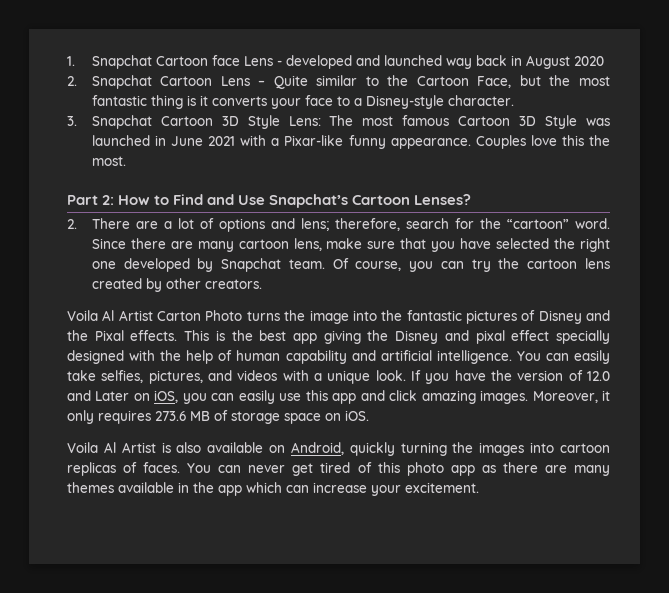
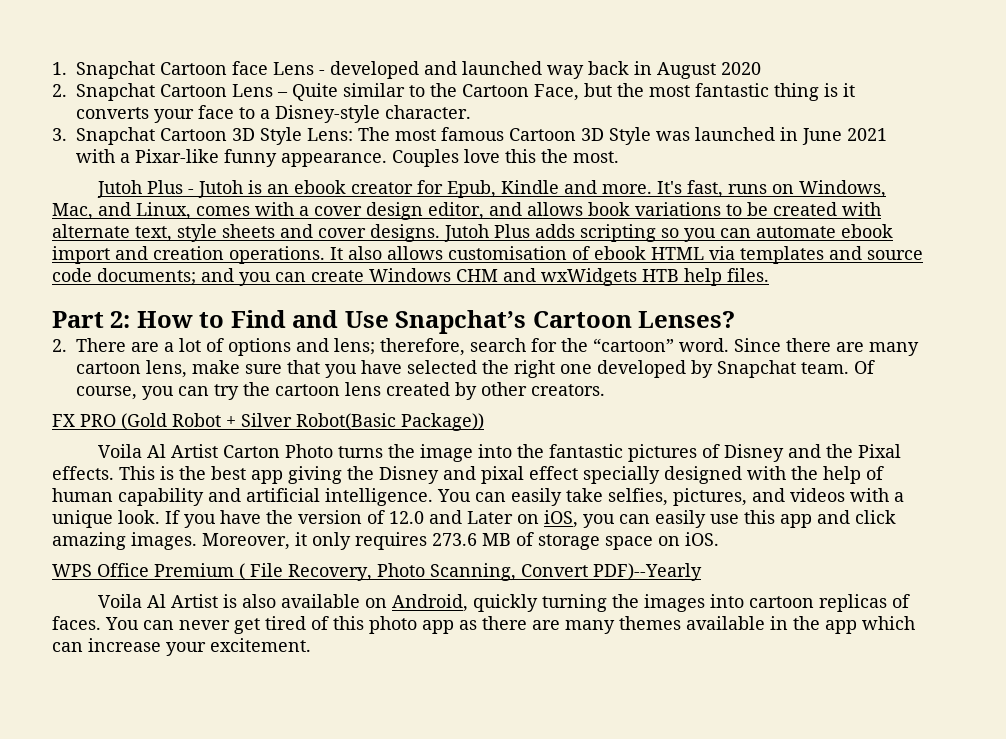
+ Jutoh Plus - Jutoh is an ebook creator for Epub, Kindle and more. It's fast, runs on Windows, Mac, and Linux, comes with a cover design editor, and allows book variations to be created with alternate text, style sheets and cover designs. Jutoh Plus adds scripting so you can automate ebook import and creation operations. It also allows customisation of ebook HTML via templates and source code documents; and you can create Windows CHM and wxWidgets HTB help files.
+ FX PRO (Gold Robot + Silver Robot(Basic Package))
+ WPS Office Premium ( File Recovery, Photo Scanning, Convert PDF)--Yearly

